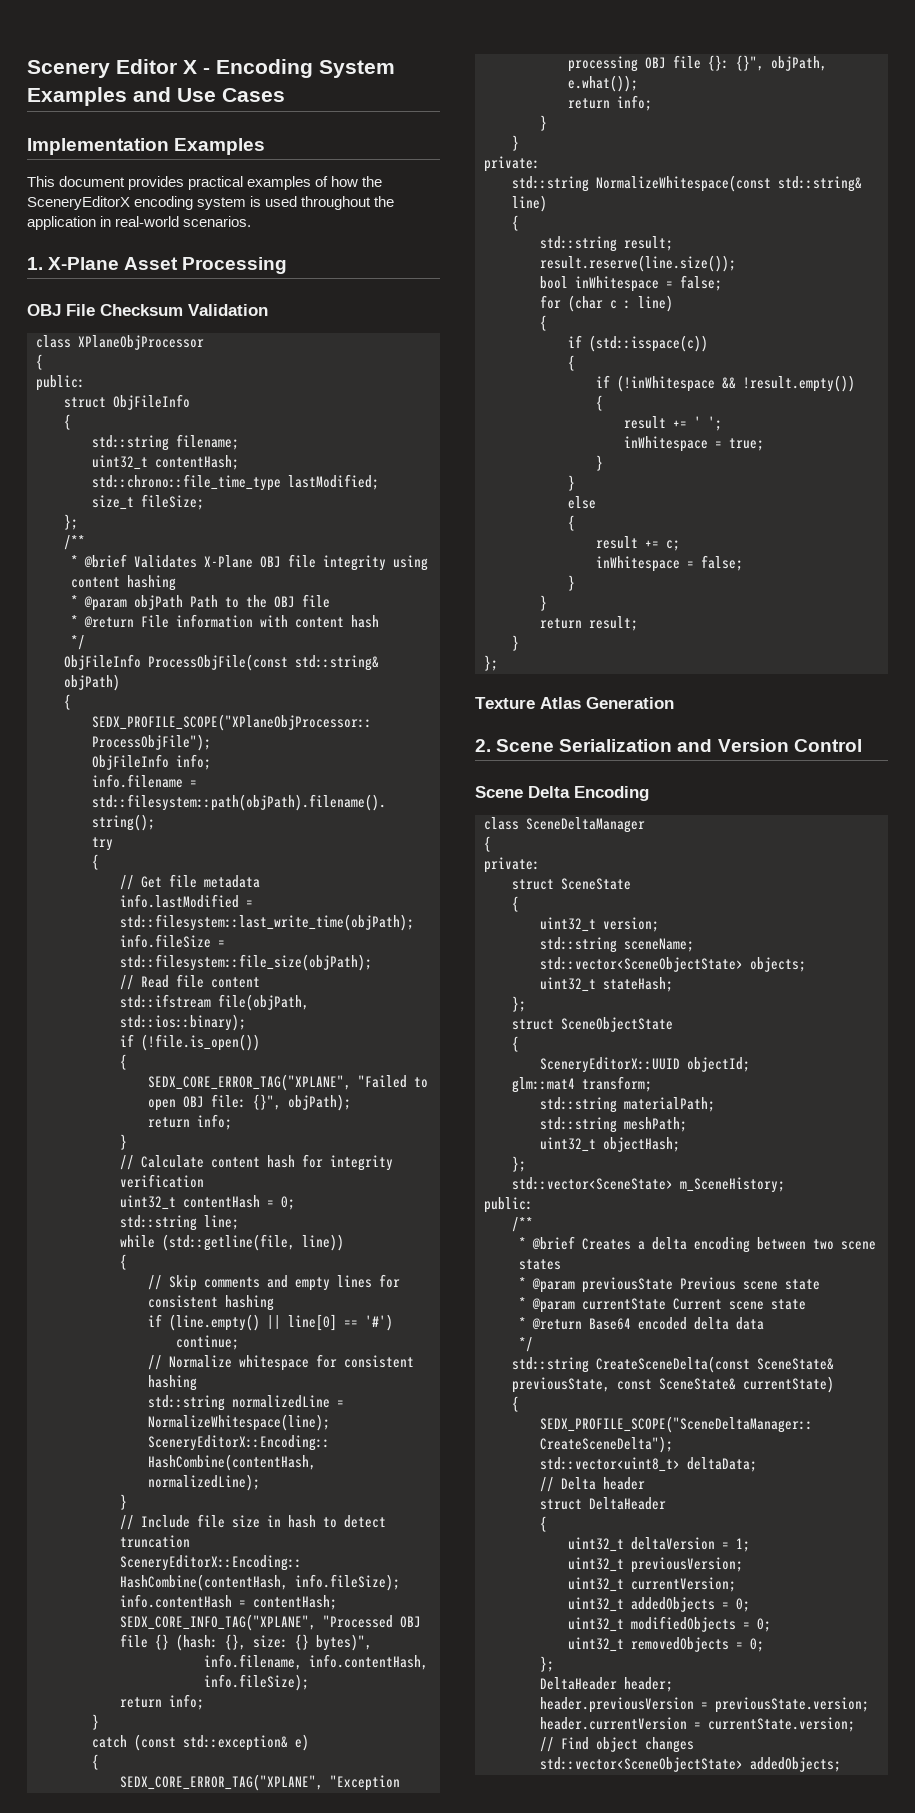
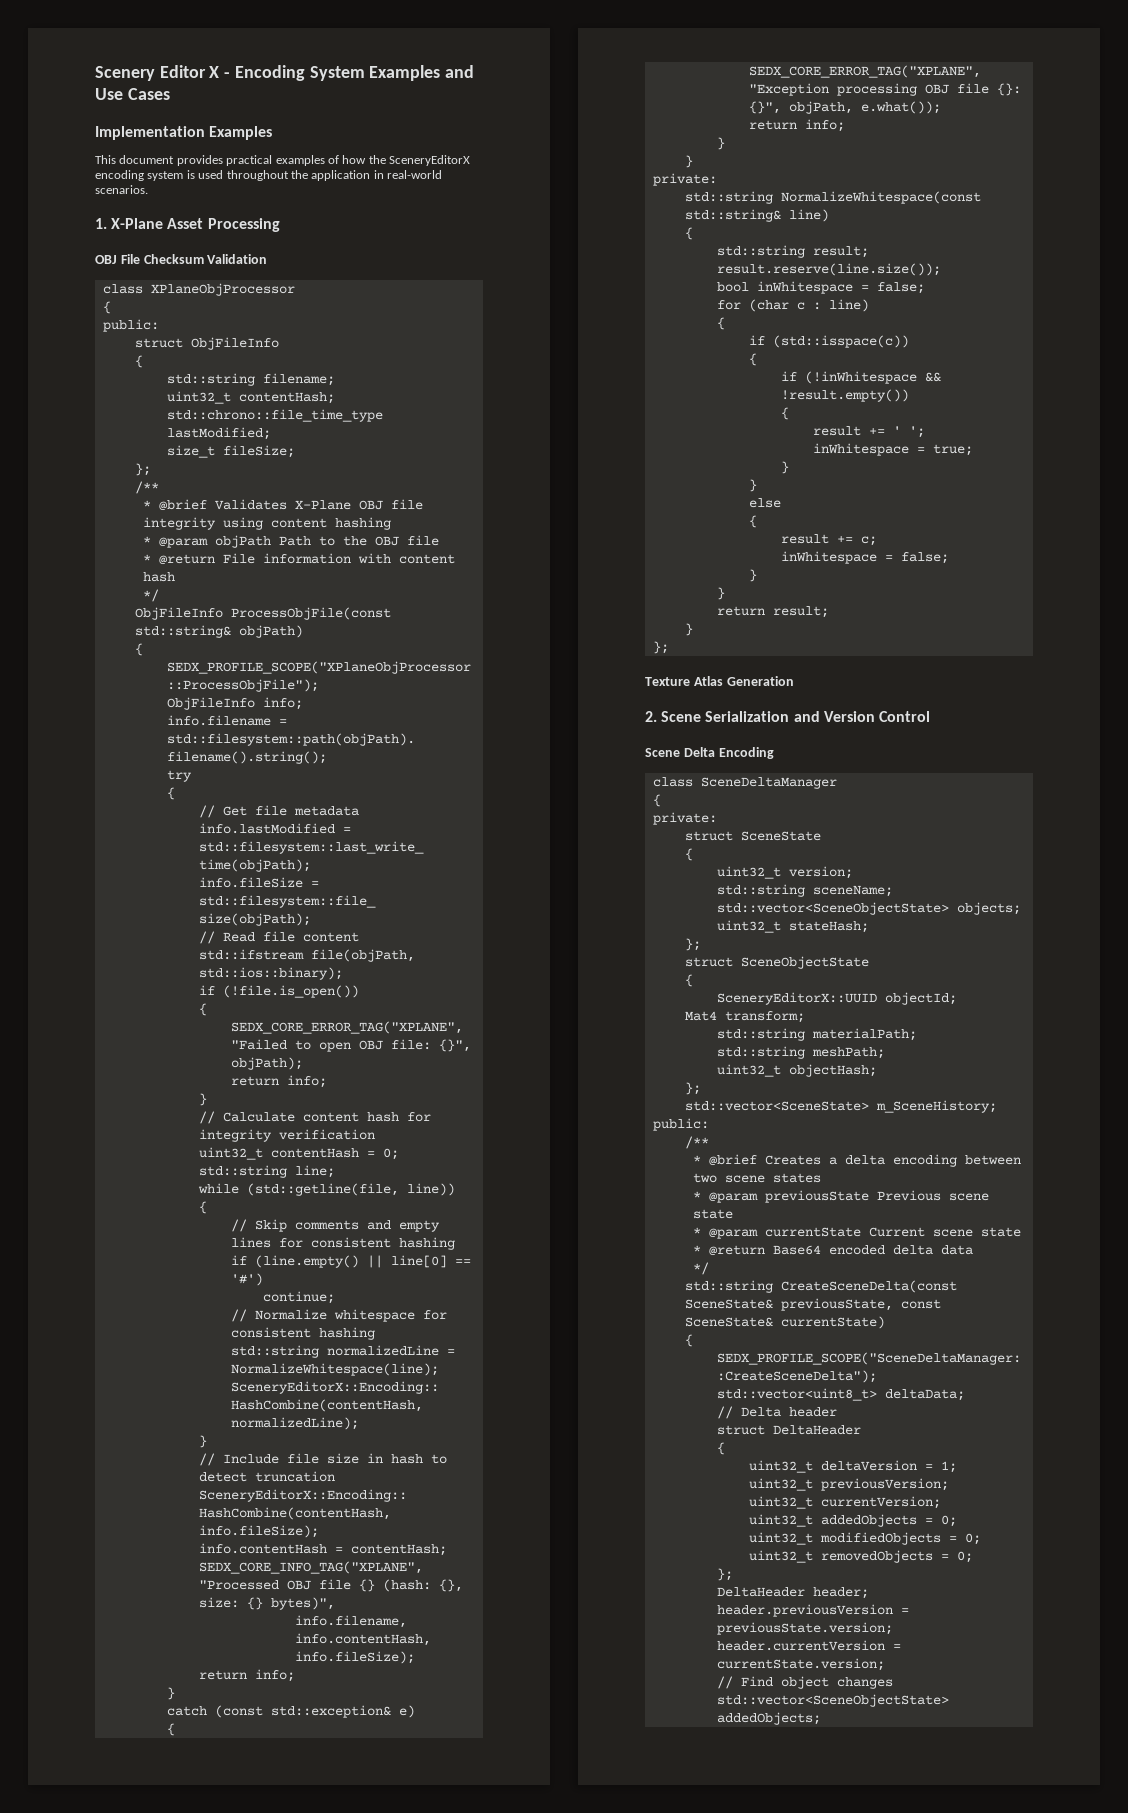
- glm::mat4 transform;
+ Mat4 transform;

